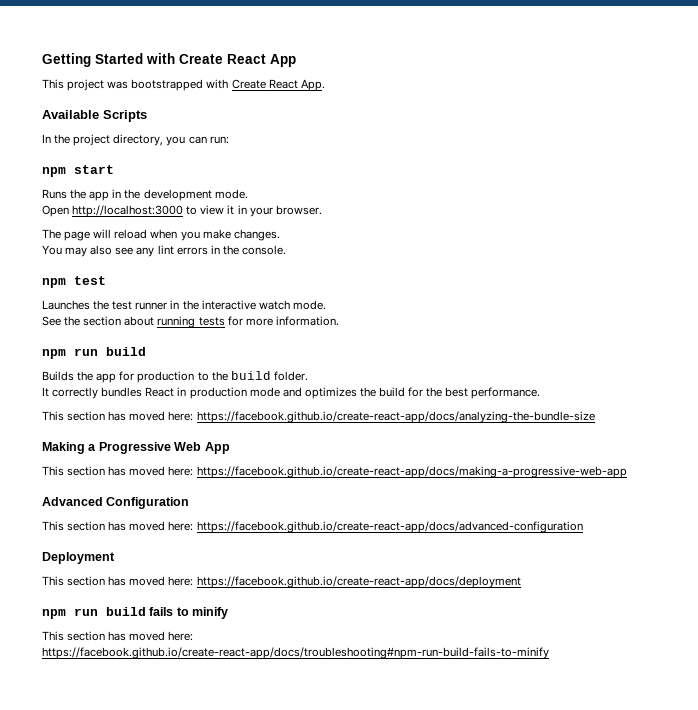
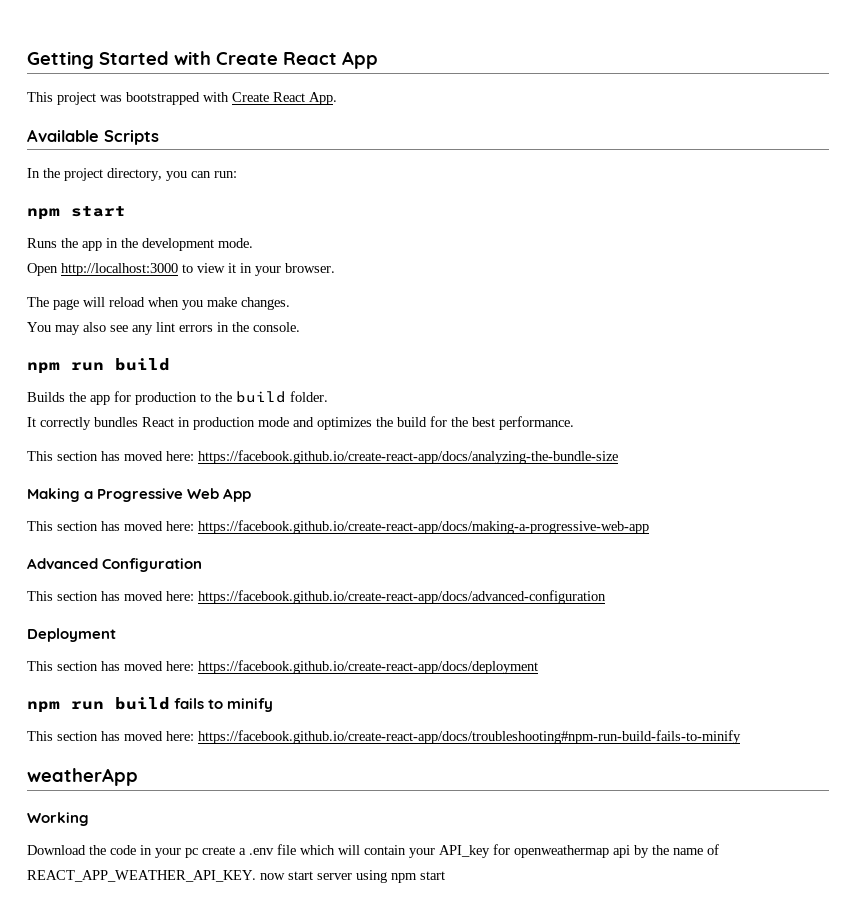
- npm test
- Launches the test runner in the interactive watch mode.
- See the section about running tests for more information.
+ weatherApp
+ Working
+ Download the code in your pc create a .env file which will contain your API_key for openweathermap api by the name of REACT_APP_WEATHER_API_KEY. now start server using npm start

